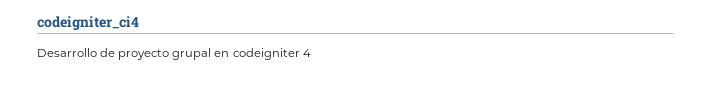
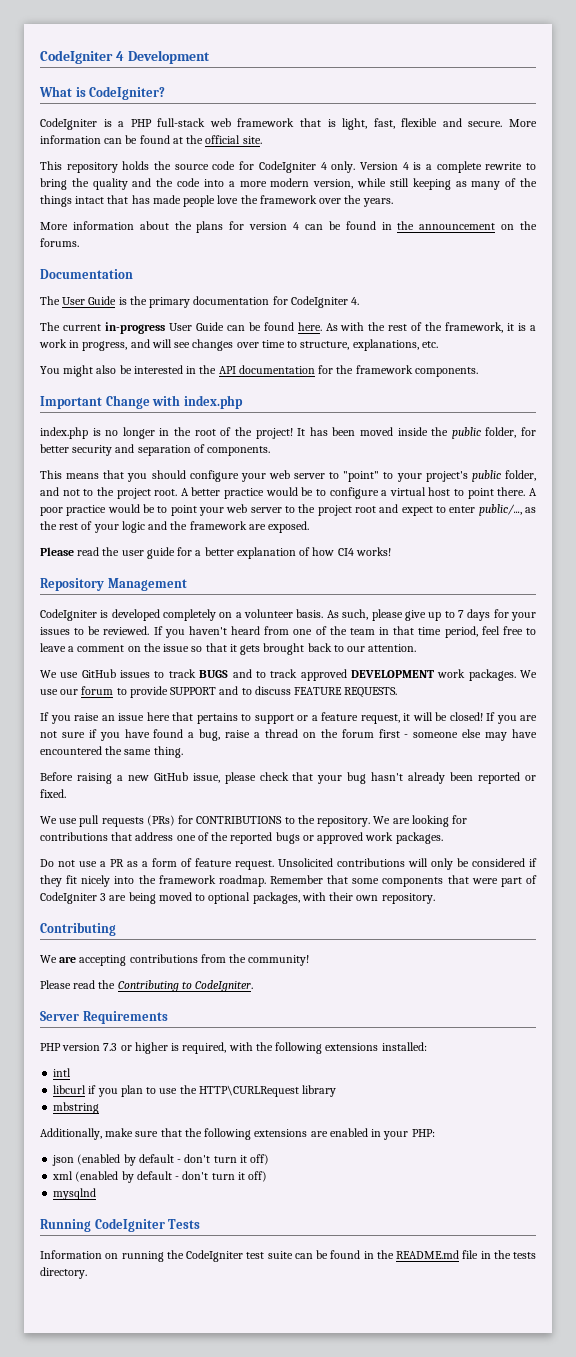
- codeigniter_ci4
- Desarrollo de proyecto grupal en codeigniter 4
+ CodeIgniter 4 Development
+ What is CodeIgniter?
+ CodeIgniter is a PHP full-stack web framework that is light, fast, flexible and secure. More information can be found at the official site.
+ This repository holds the source code for CodeIgniter 4 only. Version 4 is a complete rewrite to bring the quality and the code into a more modern version, while still keeping as many of the things intact that has made people love the framework over the years.
+ More information about the plans for version 4 can be found in the announcement on the forums.
+ Documentation
+ The User Guide is the primary documentation for CodeIgniter 4.
+ The current in-progress User Guide can be found here. As with the rest of the framework, it is a work in progress, and will see changes over time to structure, explanations, etc.
+ You might also be interested in the API documentation for the framework components.
+ Important Change with index.php
+ index.php is no longer in the root of the project! It has been moved inside the public folder, for better security and separation of components.
+ This means that you should configure your web server to "point" to your project's public folder, and not to the project root. A better practice would be to configure a virtual host to point there. A poor practice would be to point your web server to the project root and expect to enter public/..., as the rest of your logic and the framework are exposed.
+ Please read the user guide for a better explanation of how CI4 works!
+ Repository Management
+ CodeIgniter is developed completely on a volunteer basis. As such, please give up to 7 days for your issues to be reviewed. If you haven't heard from one of the team in that time period, feel free to leave a comment on the issue so that it gets brought back to our attention.
+ We use GitHub issues to track BUGS and to track approved DEVELOPMENT work packages. We use our forum to provide SUPPORT and to discuss FEATURE REQUESTS.
+ If you raise an issue here that pertains to support or a feature request, it will be closed! If you are not sure if you have found a bug, raise a thread on the forum first - someone else may have encountered the same thing.
+ Before raising a new GitHub issue, please check that your bug hasn't already been reported or fixed.
+ We use pull requests (PRs) for CONTRIBUTIONS to the repository. We are looking for contributions that address one of the reported bugs or approved work packages.
+ Do not use a PR as a form of feature request. Unsolicited contributions will only be considered if they fit nicely into the framework roadmap. Remember that some components that were part of CodeIgniter 3 are being moved to optional packages, with their own repository.
+ Contributing
+ We are accepting contributions from the community!
+ Please read the Contributing to CodeIgniter.
+ Server Requirements
+ PHP version 7.3 or higher is required, with the following extensions installed:
+ intl
+ libcurl if you plan to use the HTTP\CURLRequest library
+ mbstring
+ Additionally, make sure that the following extensions are enabled in your PHP:
+ json (enabled by default - don't turn it off)
+ xml (enabled by default - don't turn it off)
+ mysqlnd
+ Running CodeIgniter Tests
+ Information on running the CodeIgniter test suite can be found in the README.md file in the tests directory.

